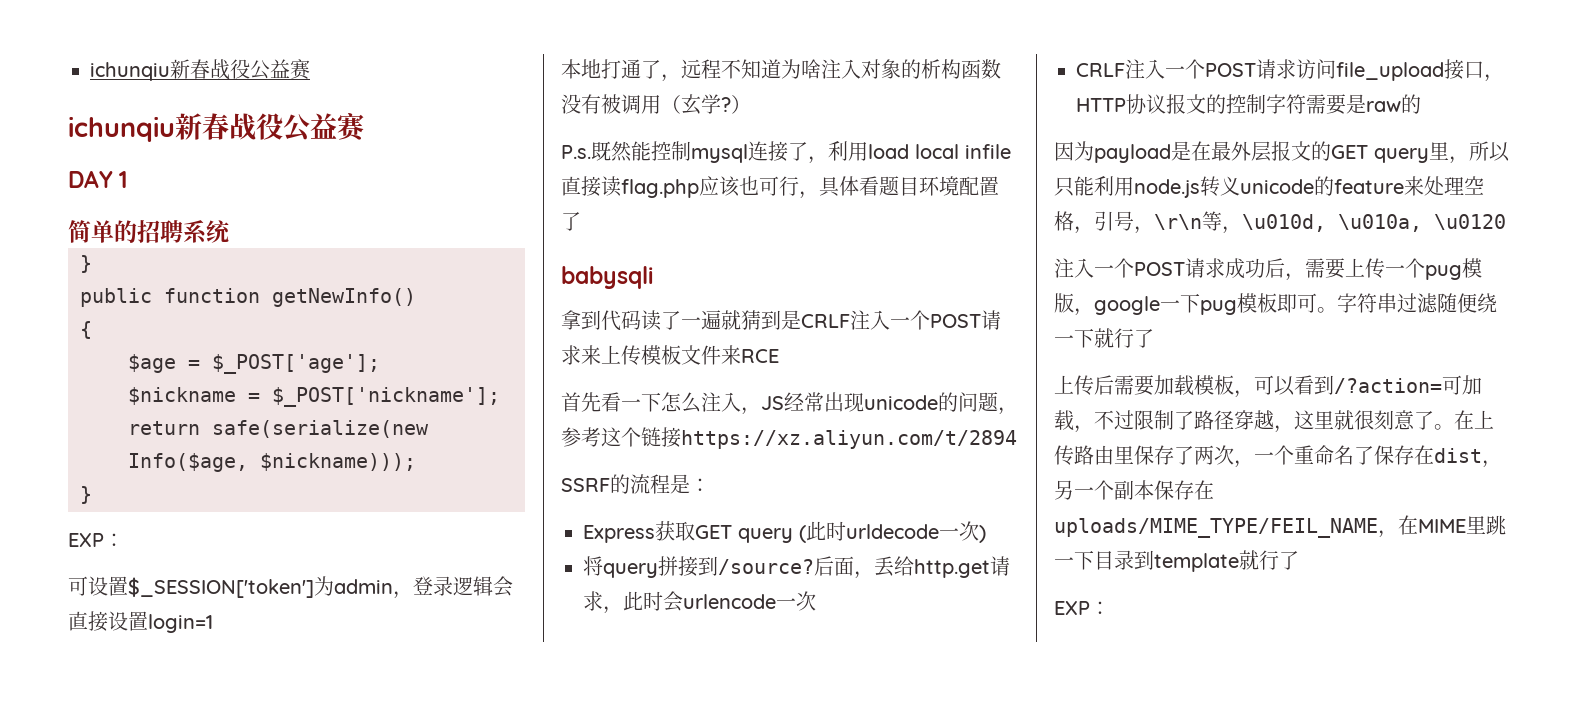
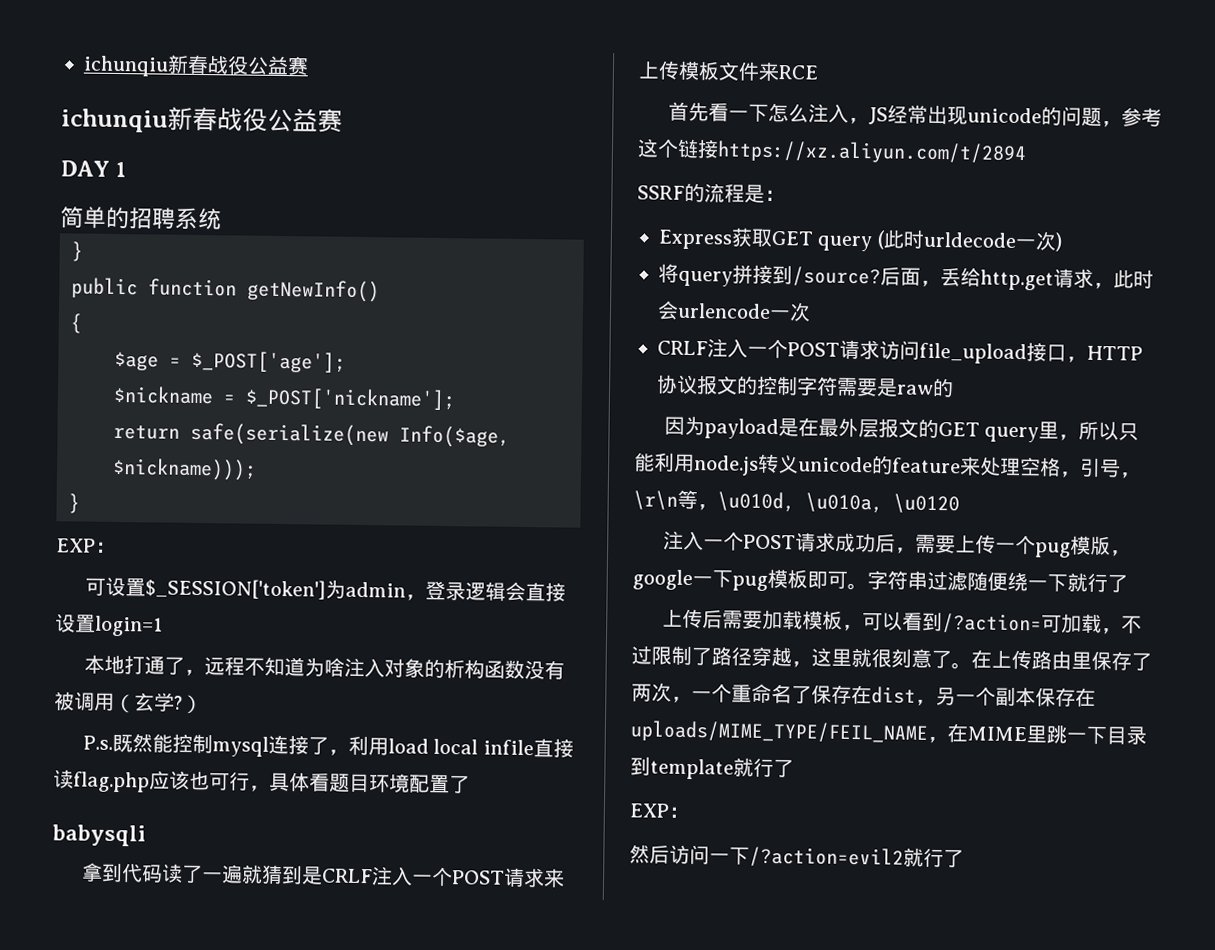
+ 然后访问一下/?action=evil2就行了

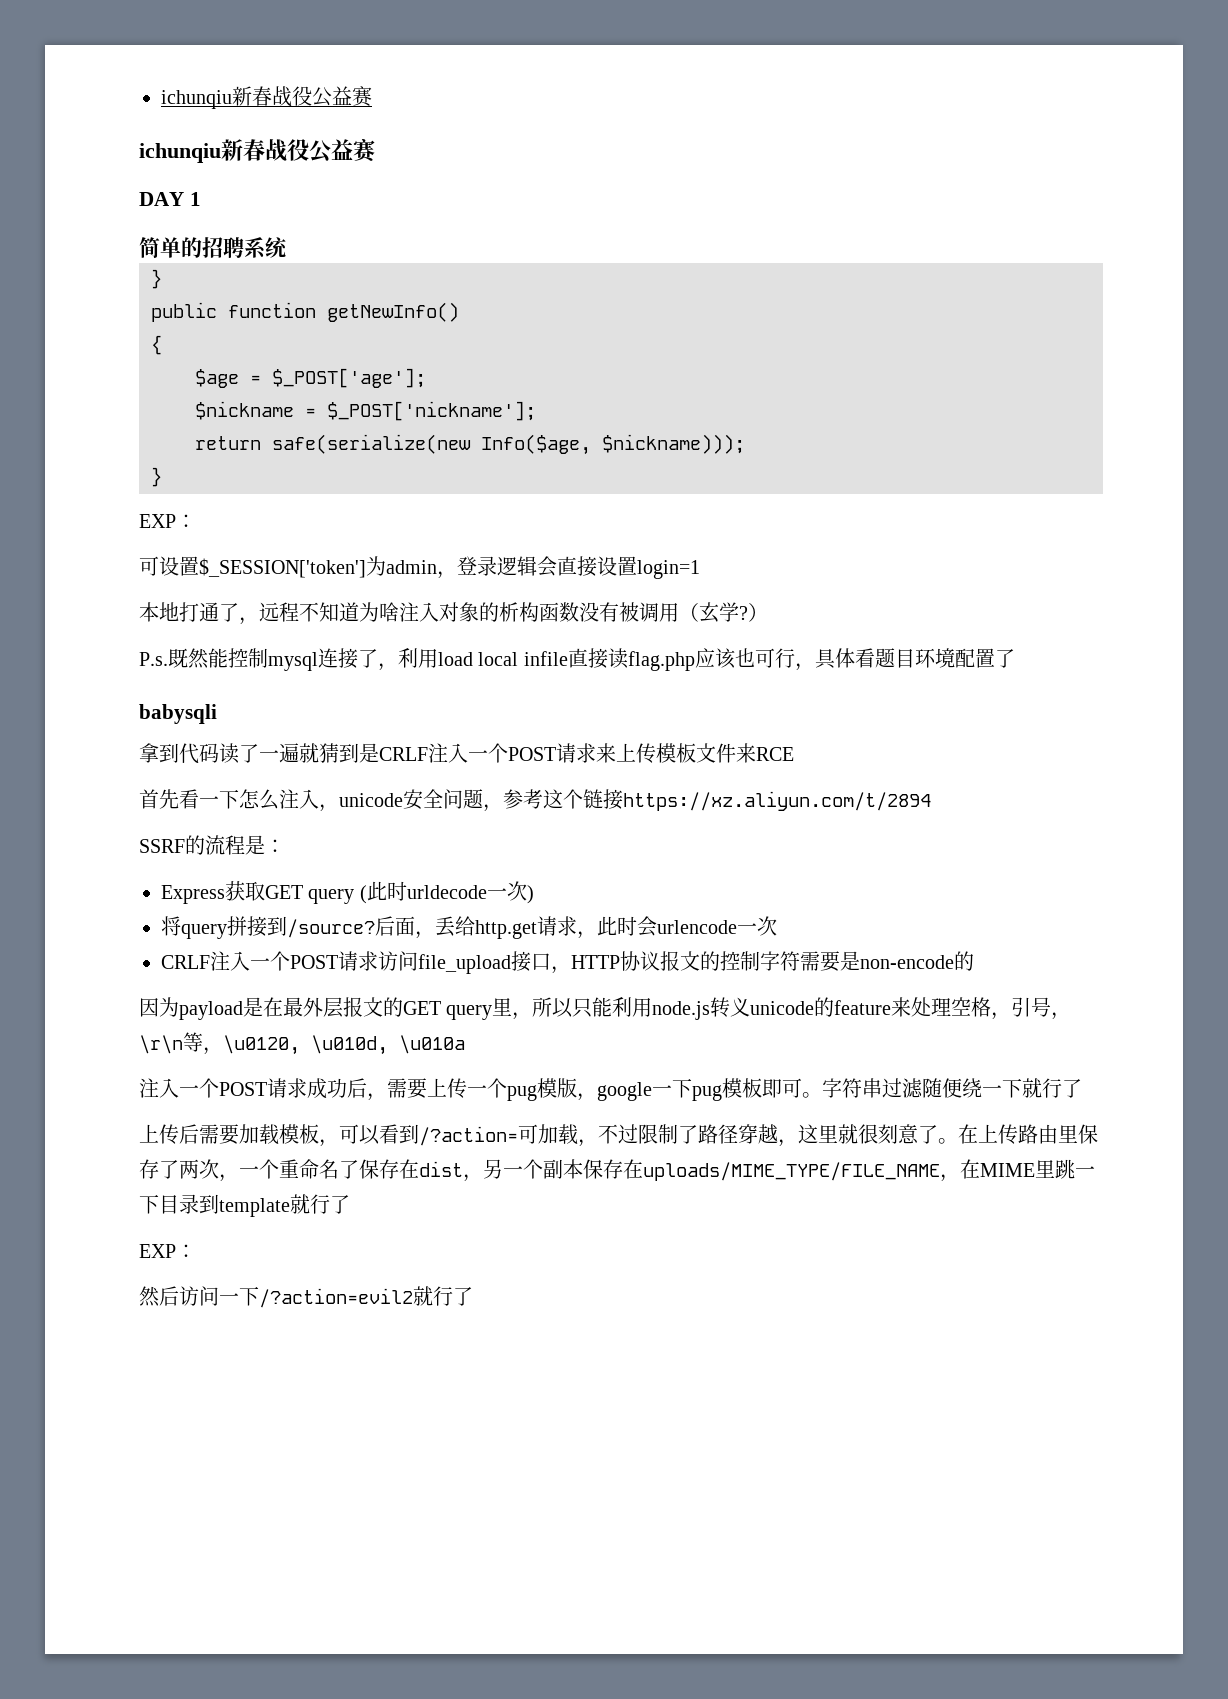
- 首先看一下怎么注入，JS经常出现unicode的问题，参考这个链接https://xz.aliyun.com/t/2894
+ 首先看一下怎么注入，unicode安全问题，参考这个链接https://xz.aliyun.com/t/2894
- CRLF注入一个POST请求访问file_upload接口，HTTP协议报文的控制字符需要是raw的
+ CRLF注入一个POST请求访问file_upload接口，HTTP协议报文的控制字符需要是non-encode的
- 因为payload是在最外层报文的GET query里，所以只能利用node.js转义unicode的feature来处理空格，引号，\r\n等，\u010d, \u010a, \u0120
+ 因为payload是在最外层报文的GET query里，所以只能利用node.js转义unicode的feature来处理空格，引号，\r\n等，\u0120, \u010d, \u010a
- 在上传路由里保存了两次，一个重命名了保存在dist，另一个副本保存在uploads/MIME_TYPE/FEIL_NAME，在MIME里跳一下目录到template就行了
+ 在上传路由里保存了两次，一个重命名了保存在dist，另一个副本保存在uploads/MIME_TYPE/FILE_NAME，在MIME里跳一下目录到template就行了

